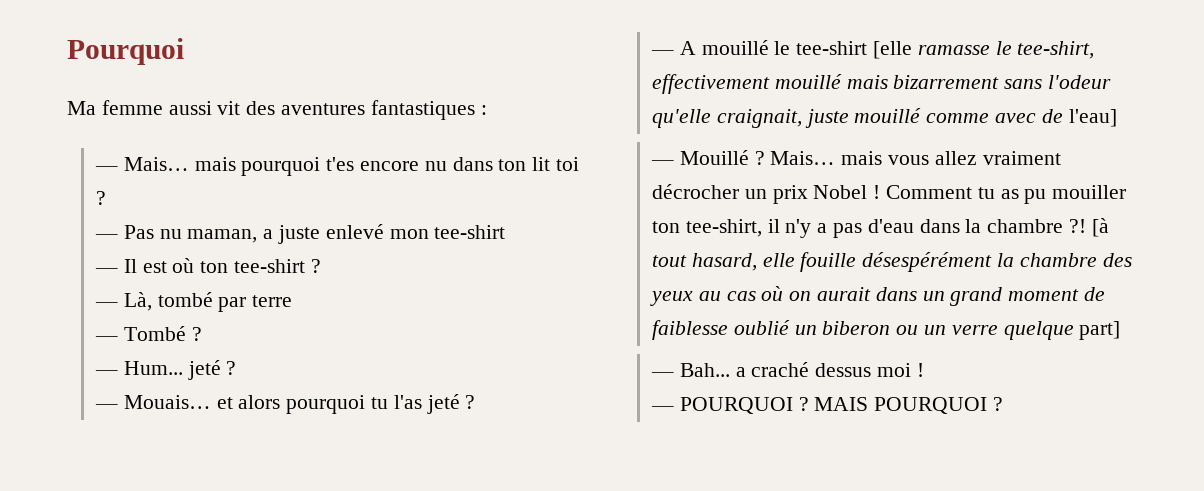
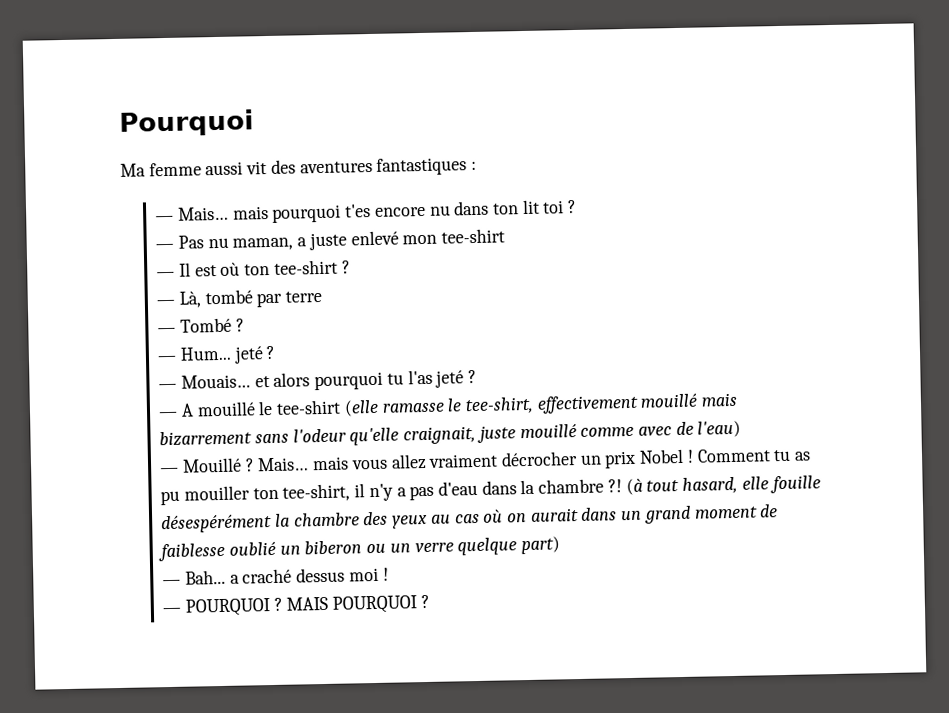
- — A mouillé le tee-shirt [elle ramasse le tee-shirt, effectivement mouillé mais bizarrement sans l'odeur qu'elle craignait, juste mouillé comme avec de l'eau]
+ — A mouillé le tee-shirt (elle ramasse le tee-shirt, effectivement mouillé mais bizarrement sans l'odeur qu'elle craignait, juste mouillé comme avec de l'eau)
- [à tout hasard, elle fouille désespérément la chambre des yeux au cas où on aurait dans un grand moment de faiblesse oublié un biberon ou un verre quelque part]
+ (à tout hasard, elle fouille désespérément la chambre des yeux au cas où on aurait dans un grand moment de faiblesse oublié un biberon ou un verre quelque part)

